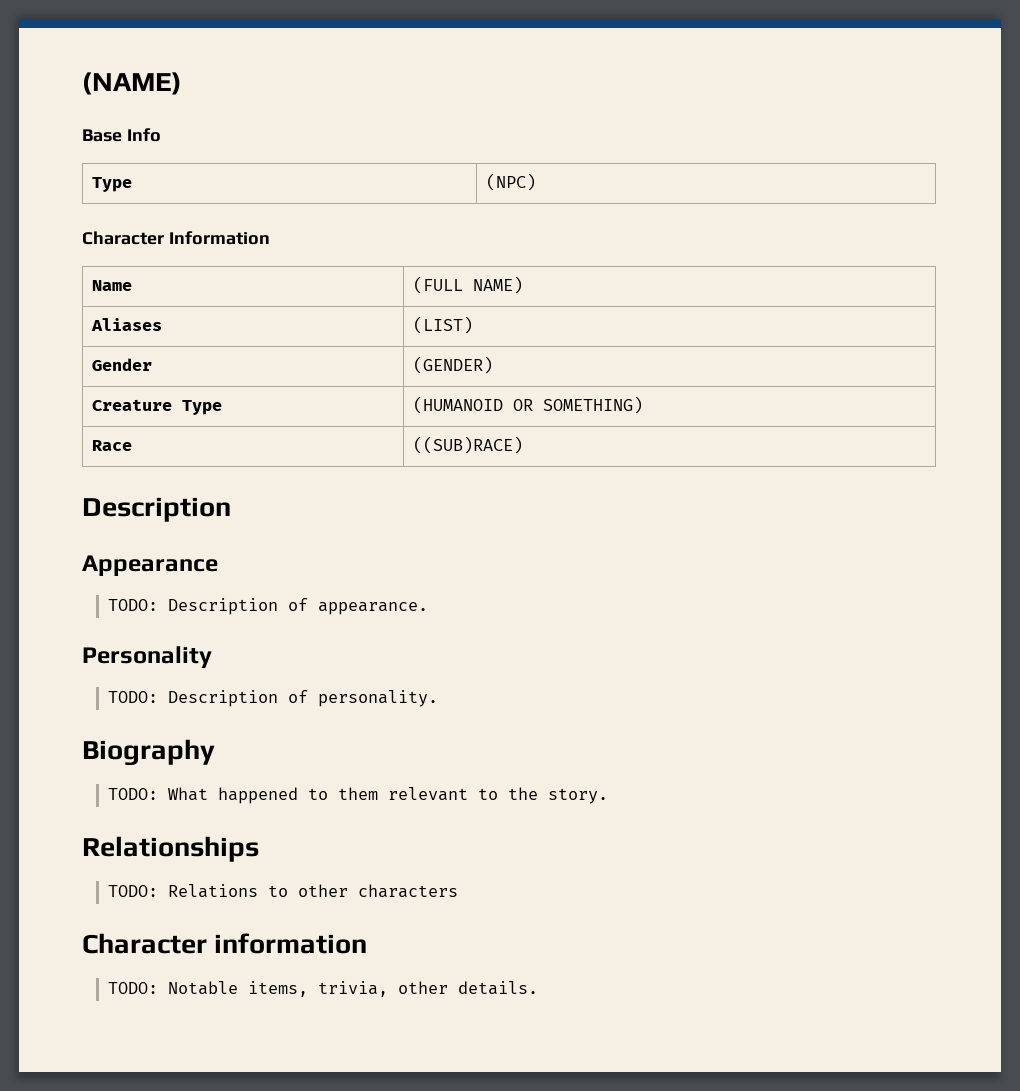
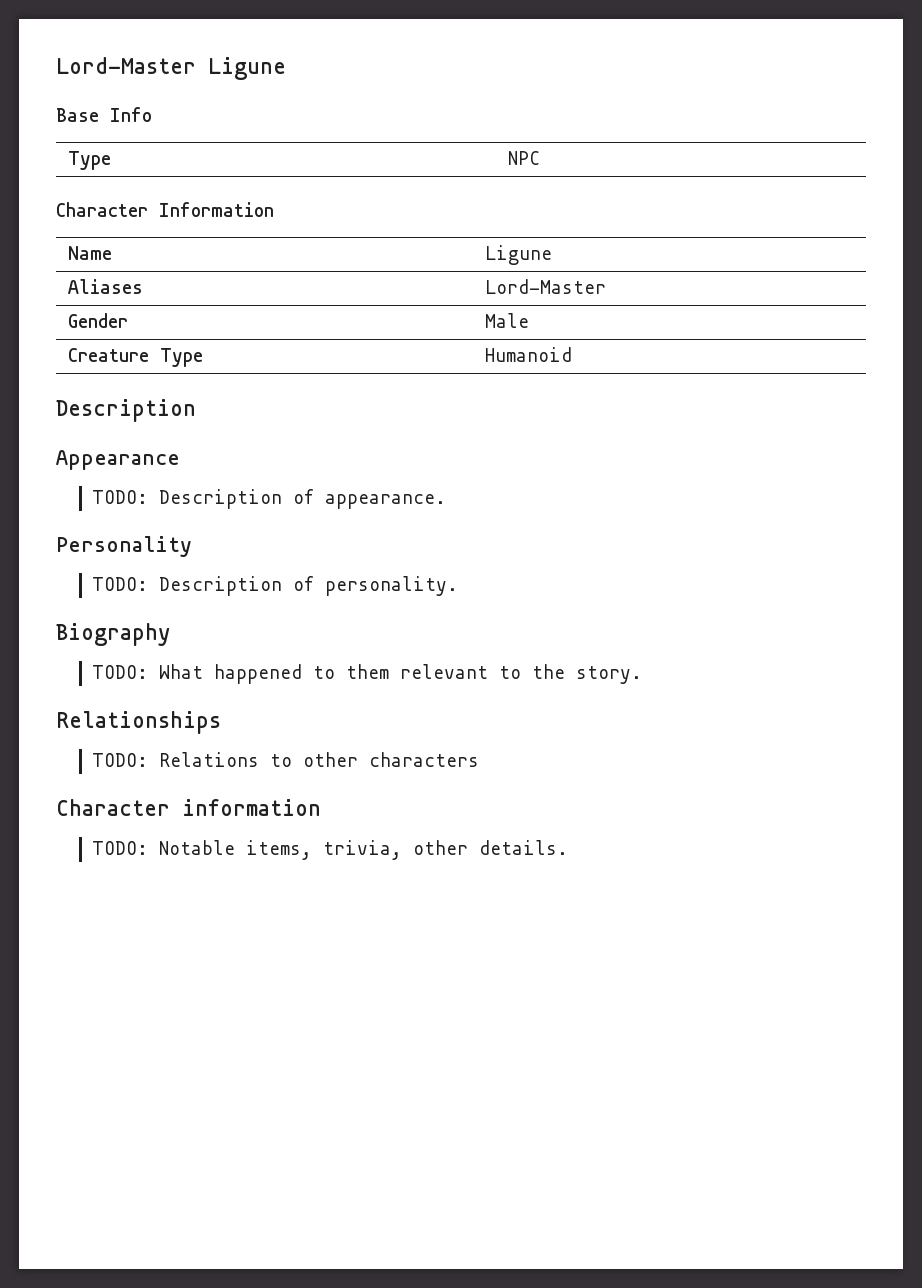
- (NAME)
+ Lord-Master Ligune
- Type | (NPC)
+ Type | NPC
- Name | (FULL NAME)
+ Name | Ligune
- Aliases | (LIST)
+ Aliases | Lord-Master
- Gender | (GENDER)
+ Gender | Male
- Creature Type | (HUMANOID OR SOMETHING)
- Race | ((SUB)RACE)
+ Creature Type | Humanoid

